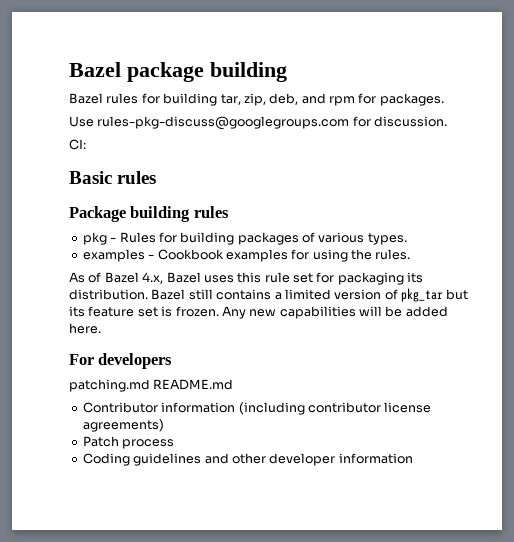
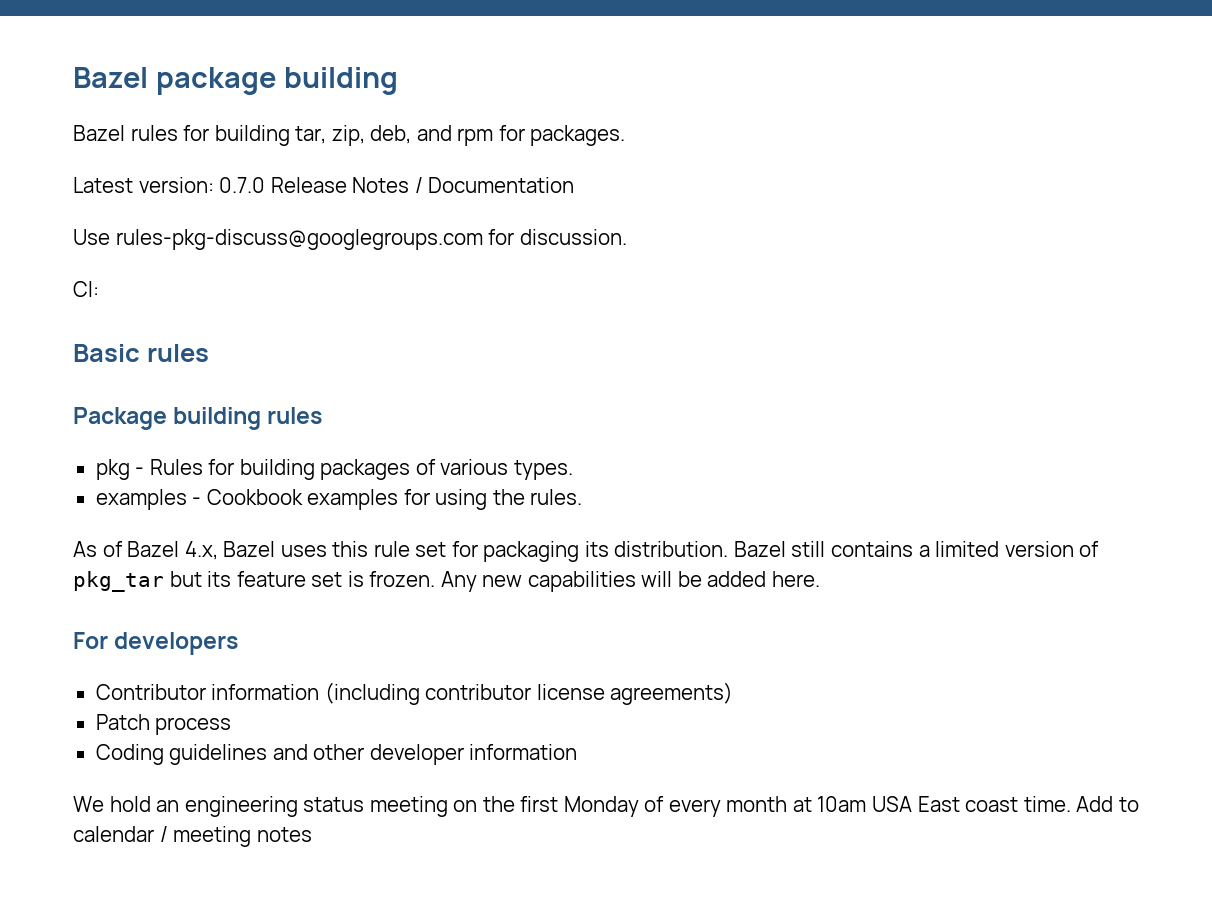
+ Latest version: 0.7.0 Release Notes / Documentation
- patching.md README.md
+ We hold an engineering status meeting on the first Monday of every month at 10am USA East coast time. Add to calendar / meeting notes

